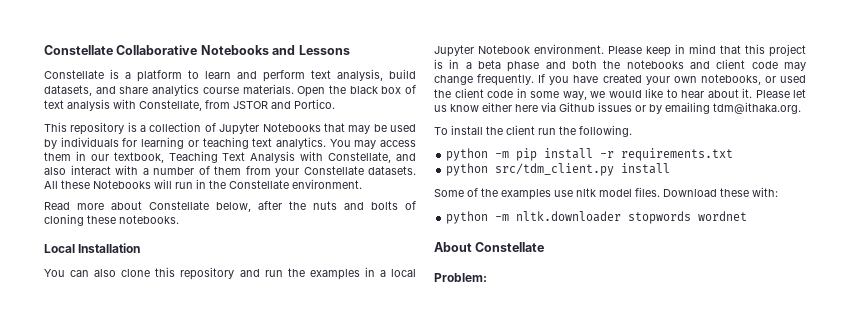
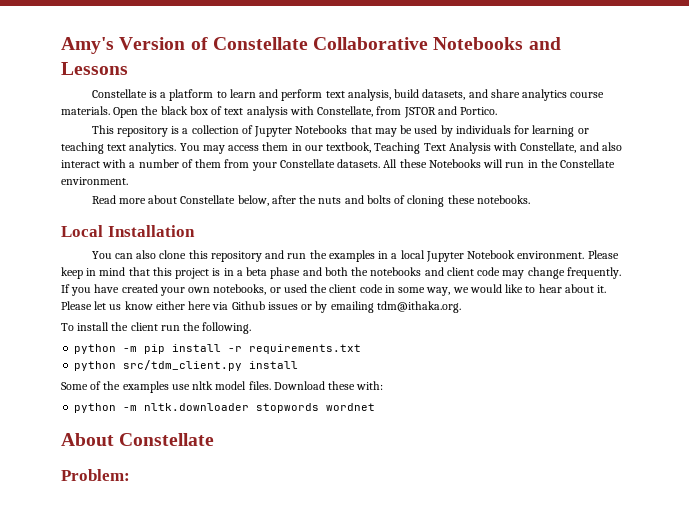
- Constellate Collaborative Notebooks and Lessons
+ Amy's Version of Constellate Collaborative Notebooks and Lessons

